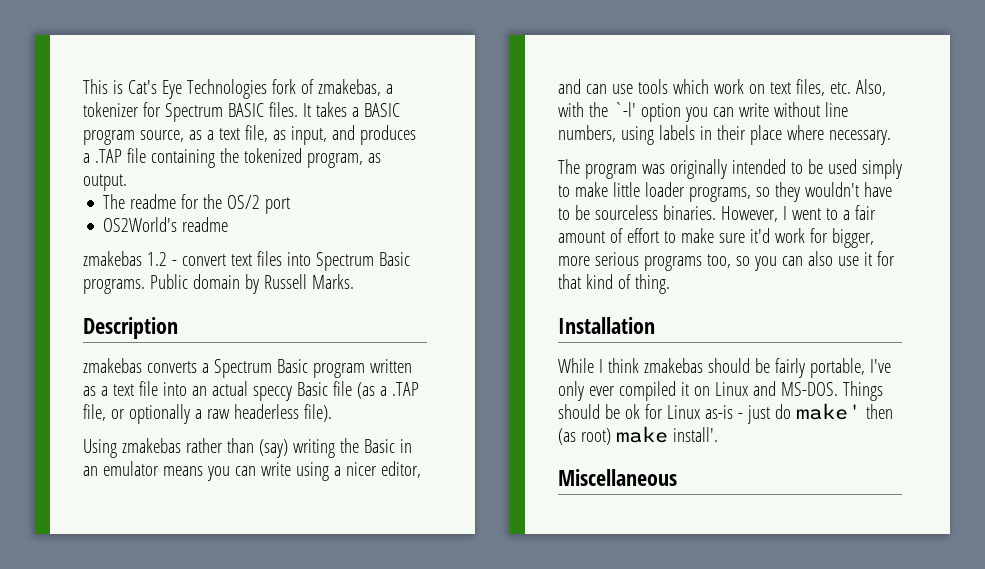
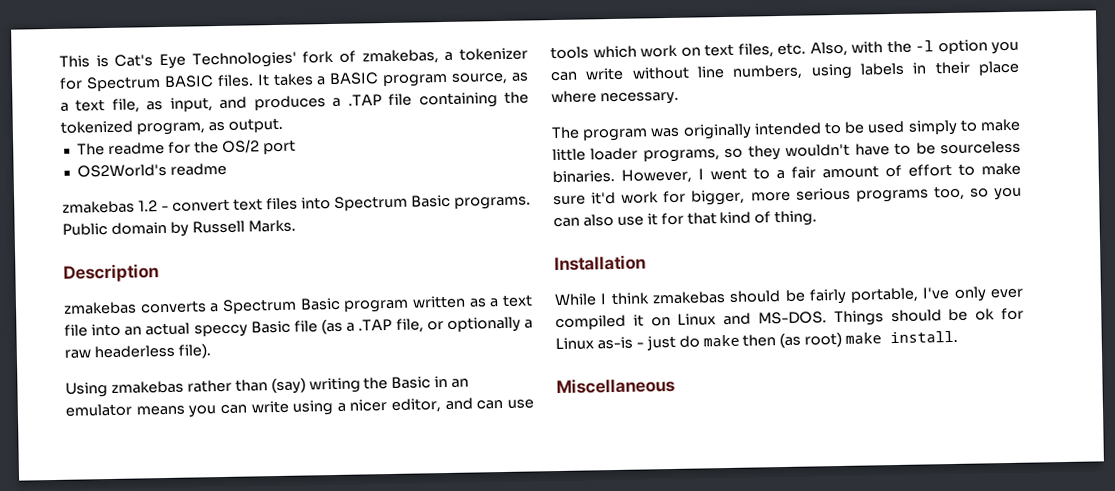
- This is Cat's Eye Technologies fork of zmakebas, a tokenizer for Spectrum BASIC files.
+ This is Cat's Eye Technologies' fork of zmakebas, a tokenizer for Spectrum BASIC files.
- Using zmakebas rather than (say) writing the Basic in an emulator means you can write using a nicer editor, and can use tools which work on text files, etc. Also, with the `-l' option you can write without line numbers, using labels in their place where necessary.
+ Using zmakebas rather than (say) writing the Basic in an emulator means you can write using a nicer editor, and can use tools which work on text files, etc. Also, with the -l option you can write without line numbers, using labels in their place where necessary.
- Things should be ok for Linux as-is - just do make' then (as root) make install'.
+ Things should be ok for Linux as-is - just do make then (as root) make install.

